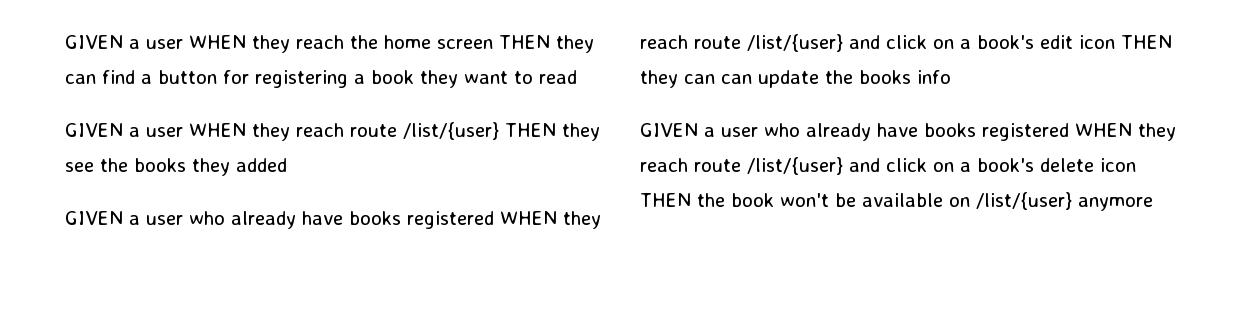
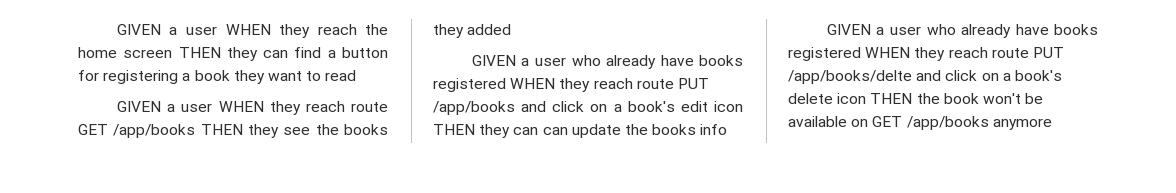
- GIVEN a user WHEN they reach route /list/{user} THEN they see the books they added
+ GIVEN a user WHEN they reach route GET /app/books THEN they see the books they added
- GIVEN a user who already have books registered WHEN they reach route /list/{user} and click on a book's edit icon THEN they can can update the books info
+ GIVEN a user who already have books registered WHEN they reach route PUT /app/books and click on a book's edit icon THEN they can can update the books info
- GIVEN a user who already have books registered WHEN they reach route /list/{user} and click on a book's delete icon THEN the book won't be available on /list/{user} anymore
+ GIVEN a user who already have books registered WHEN they reach route PUT /app/books/delte and click on a book's delete icon THEN the book won't be available on GET /app/books anymore

